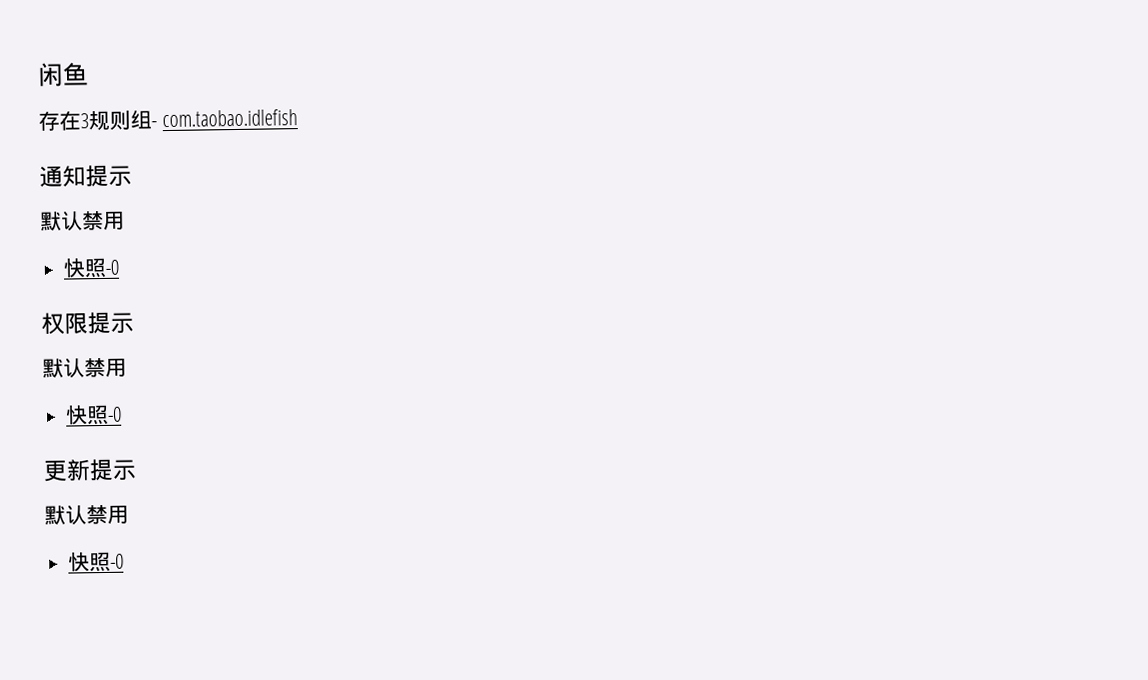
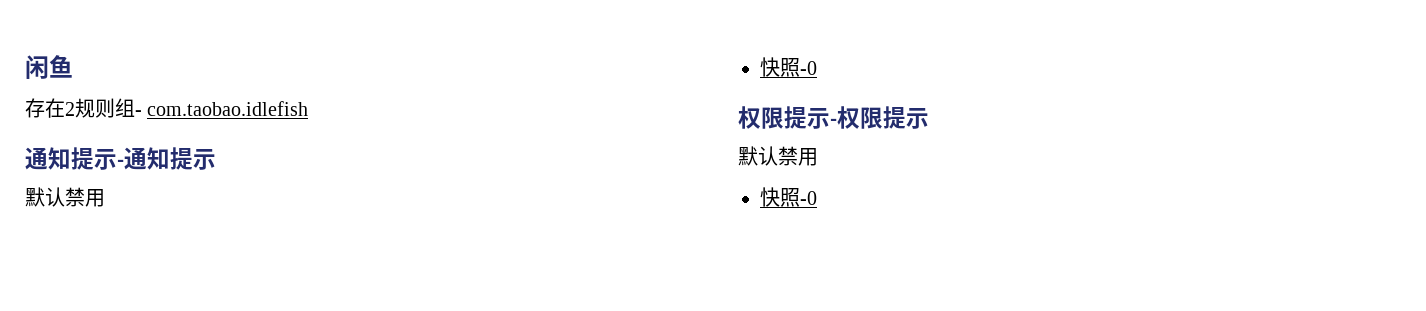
- 存在3规则组- com.taobao.idlefish
+ 存在2规则组- com.taobao.idlefish
- 通知提示
+ 通知提示-通知提示
- 权限提示
- 默认禁用
- 快照-0
- 更新提示
+ 权限提示-权限提示

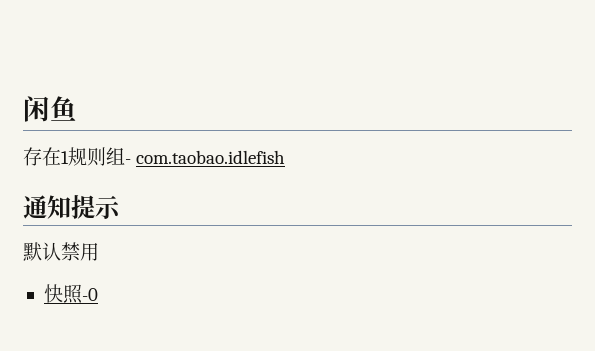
- 存在2规则组- com.taobao.idlefish
+ 存在1规则组- com.taobao.idlefish
- 通知提示-通知提示
- 默认禁用
- 快照-0
- 权限提示-权限提示
+ 通知提示

